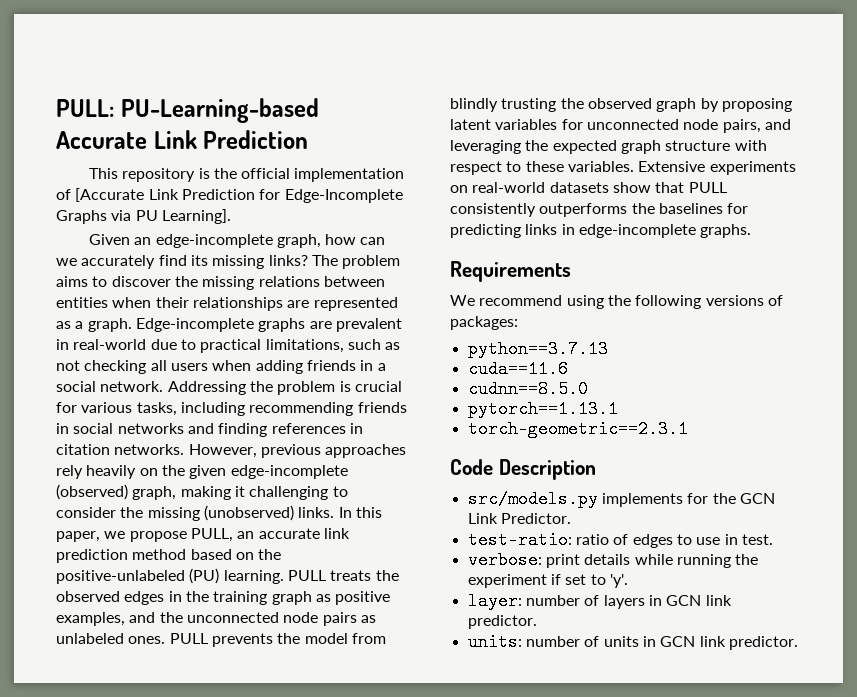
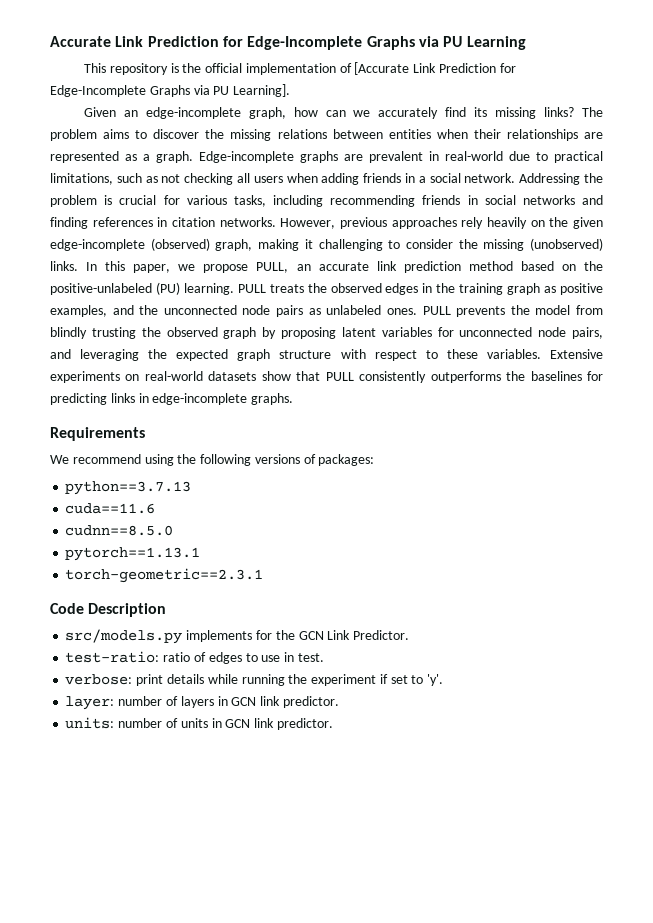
- PULL: PU-Learning-based Accurate Link Prediction
+ Accurate Link Prediction for Edge-Incomplete Graphs via PU Learning

